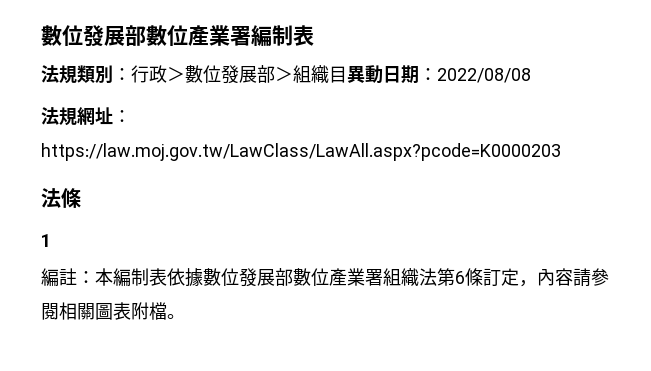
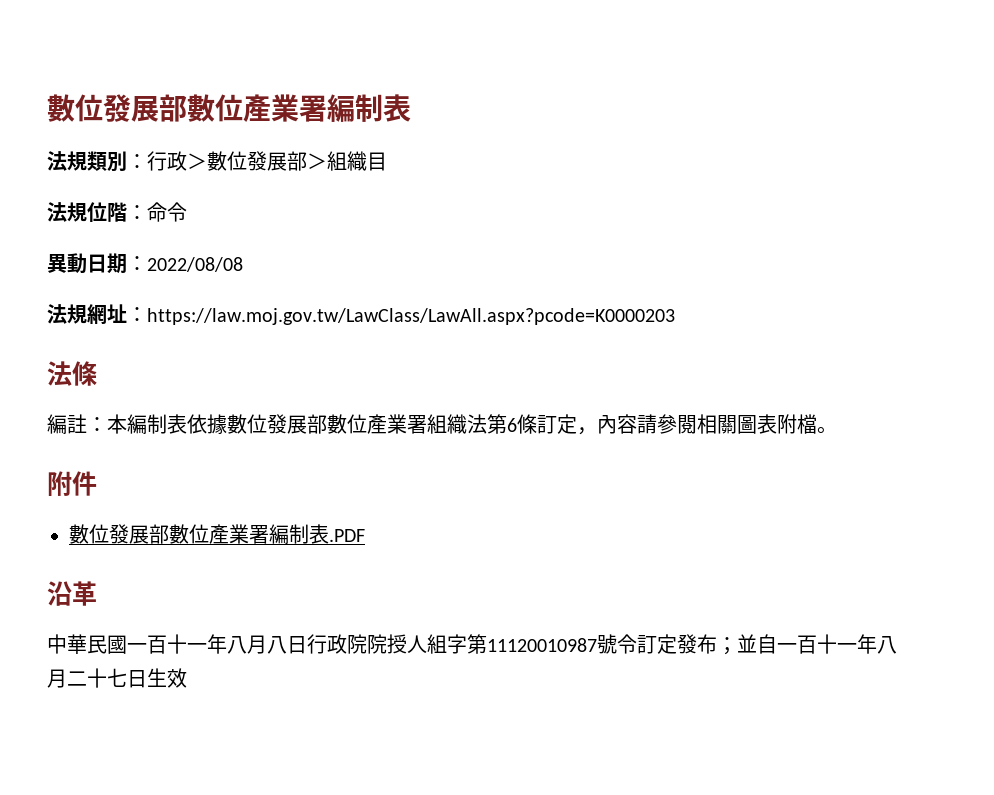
- 法規類別：行政＞數位發展部＞組織目異動日期：2022/08/08
+ 法規類別：行政＞數位發展部＞組織目
+ 法規位階：命令
+ 異動日期：2022/08/08
- 1
+ 附件
+ 數位發展部數位產業署編制表.PDF
+ 沿革
+ 中華民國一百十一年八月八日行政院院授人組字第11120010987號令訂定發布；並自一百十一年八月二十七日生效

